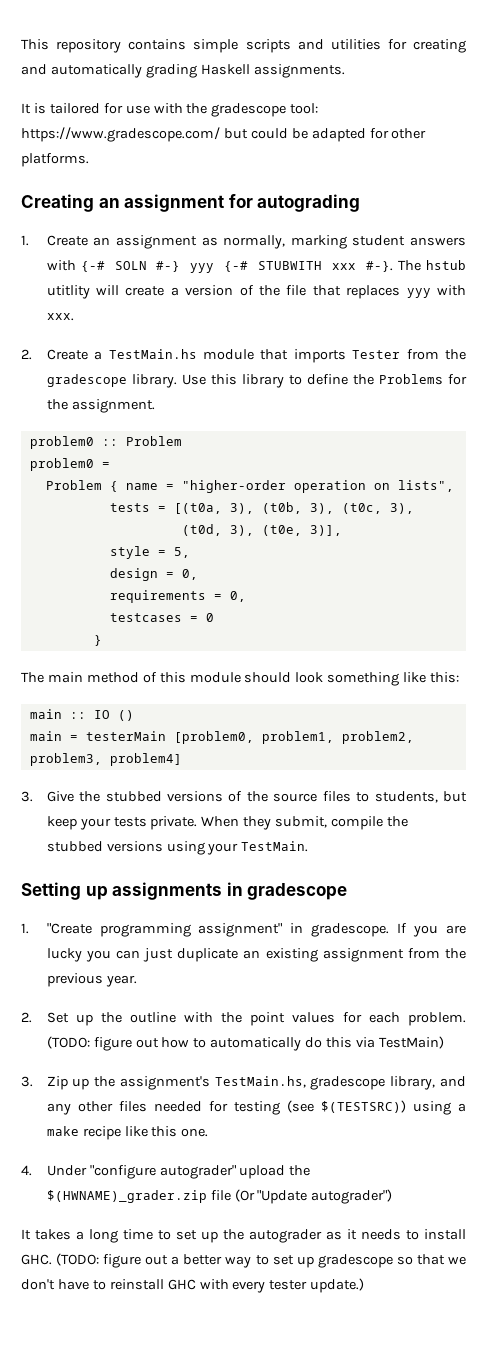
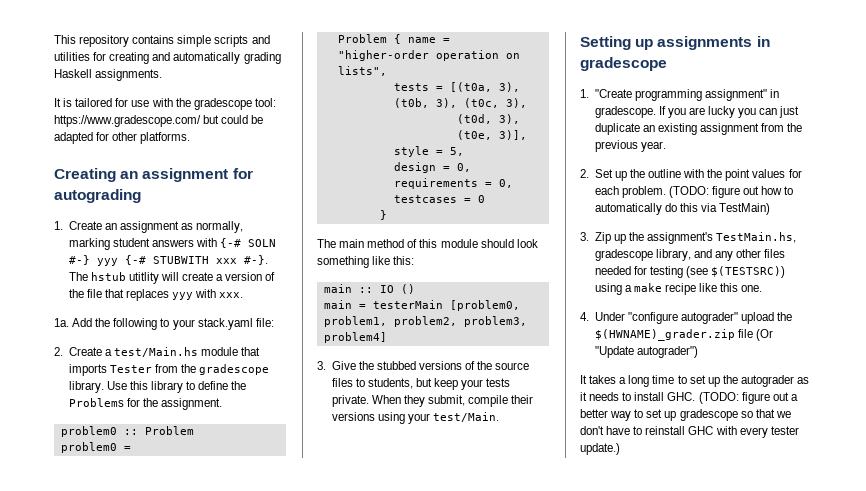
+ 1a. Add the following to your stack.yaml file:
- 2. Create a TestMain.hs module that imports Tester from the gradescope library.
+ 2. Create a test/Main.hs module that imports Tester from the gradescope library.
- When they submit, compile the stubbed versions using your TestMain.
+ When they submit, compile their versions using your test/Main.

